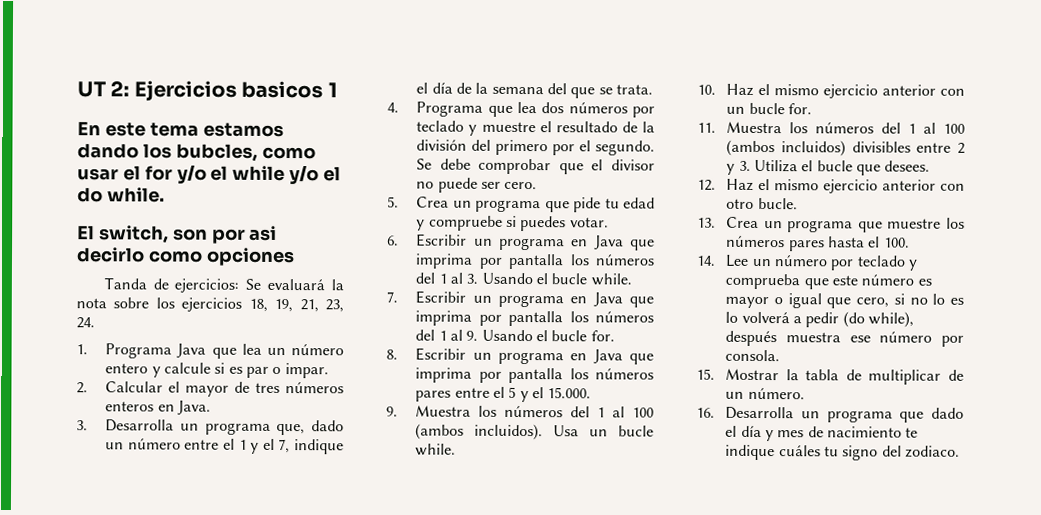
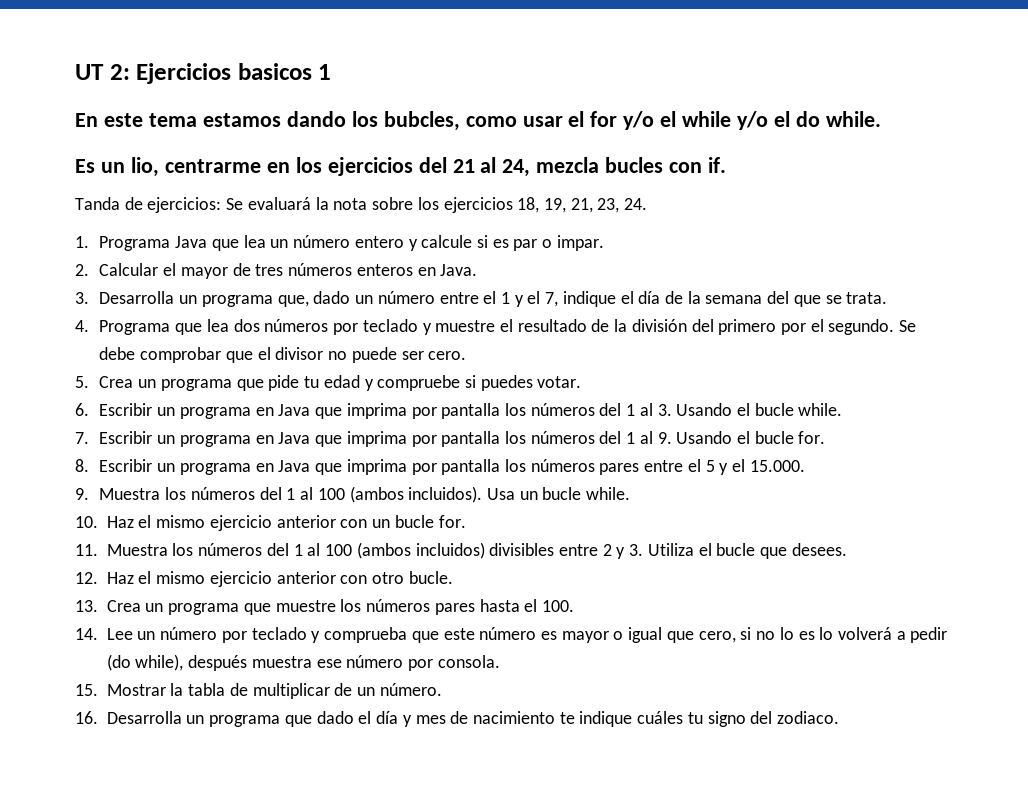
- El switch, son por asi decirlo como opciones
+ Es un lio, centrarme en los ejercicios del 21 al 24, mezcla bucles con if.

